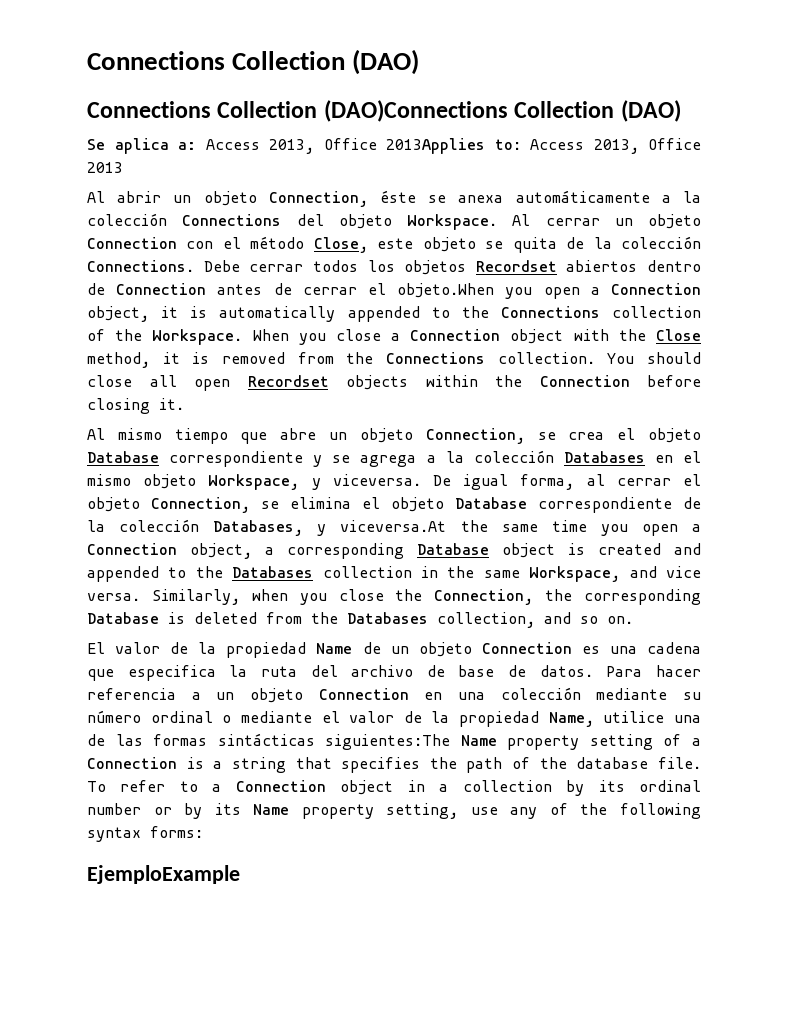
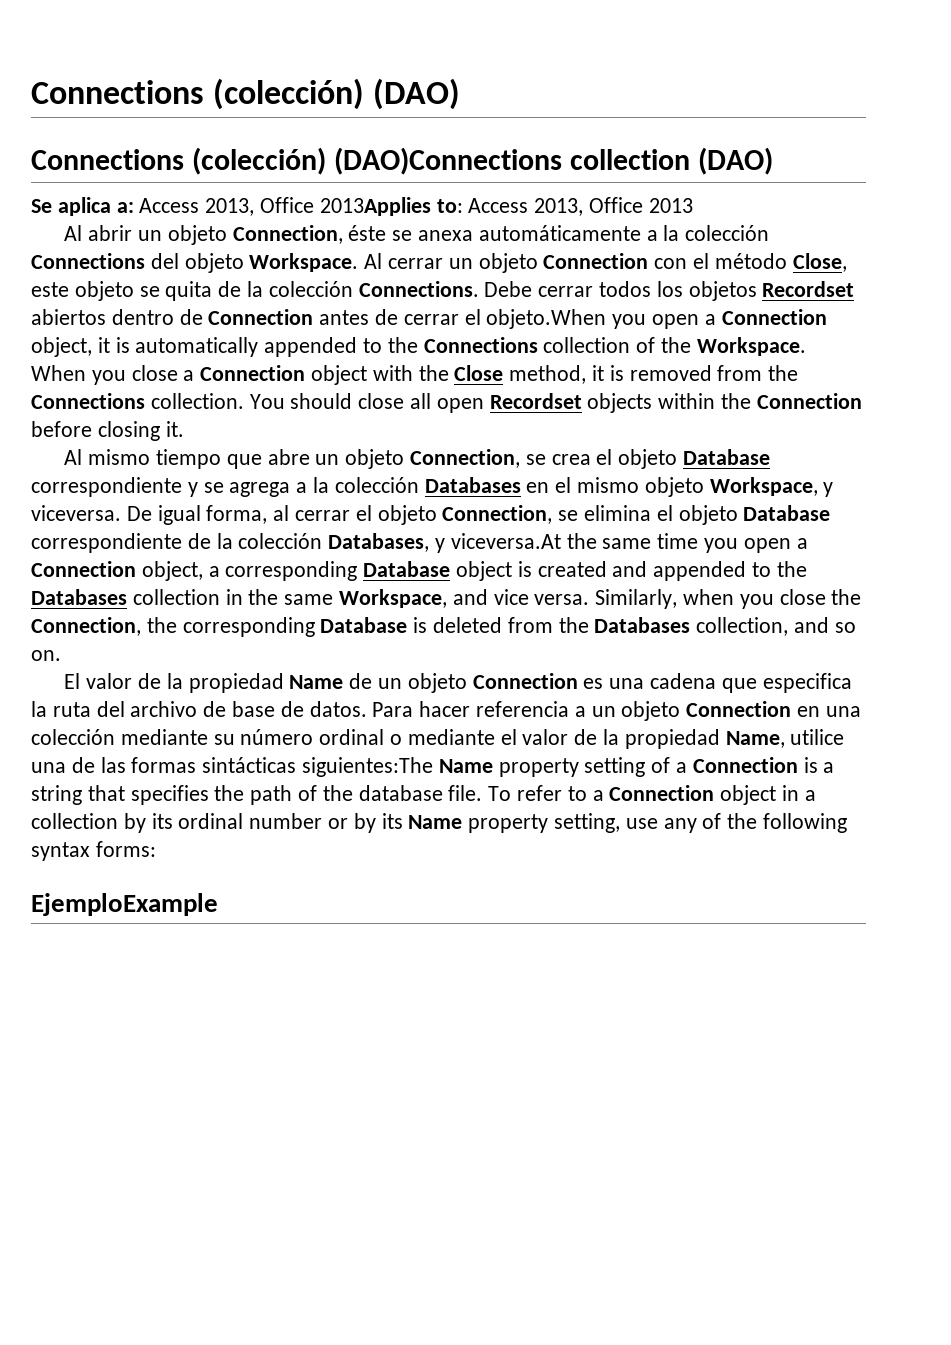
- Connections Collection (DAO)
+ Connections (colección) (DAO)
- Connections Collection (DAO)Connections Collection (DAO)
+ Connections (colección) (DAO)Connections collection (DAO)

